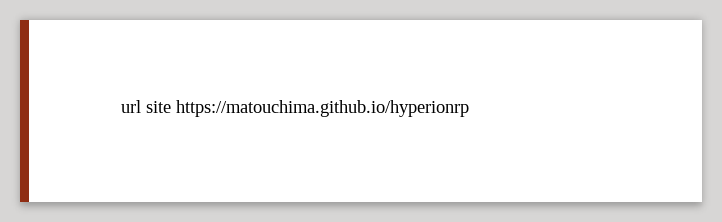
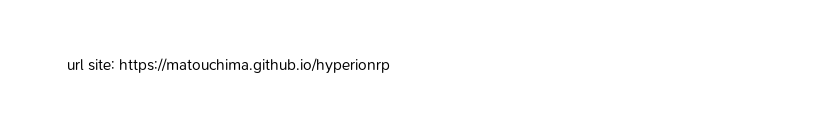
- url site https://matouchima.github.io/hyperionrp
+ url site: https://matouchima.github.io/hyperionrp

